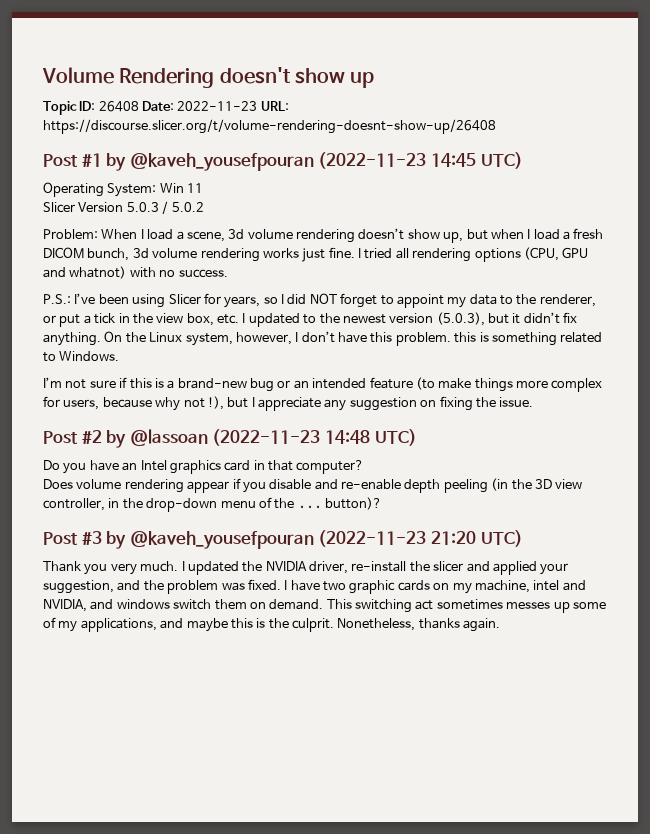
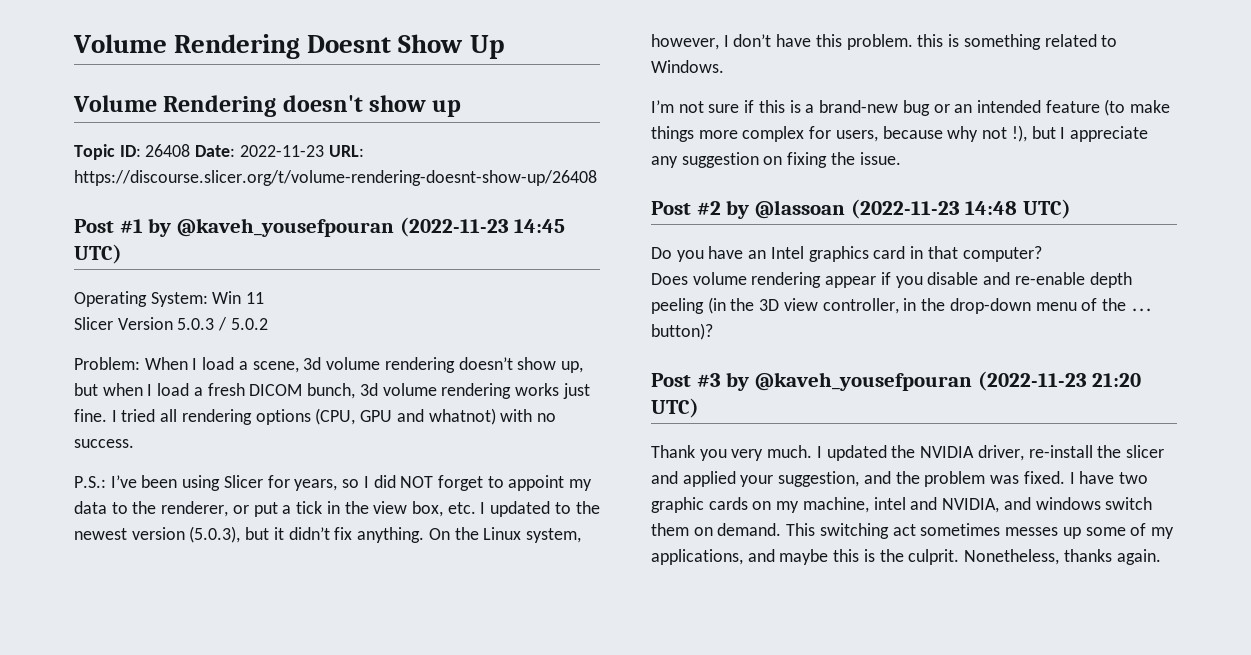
+ Volume Rendering Doesnt Show Up

